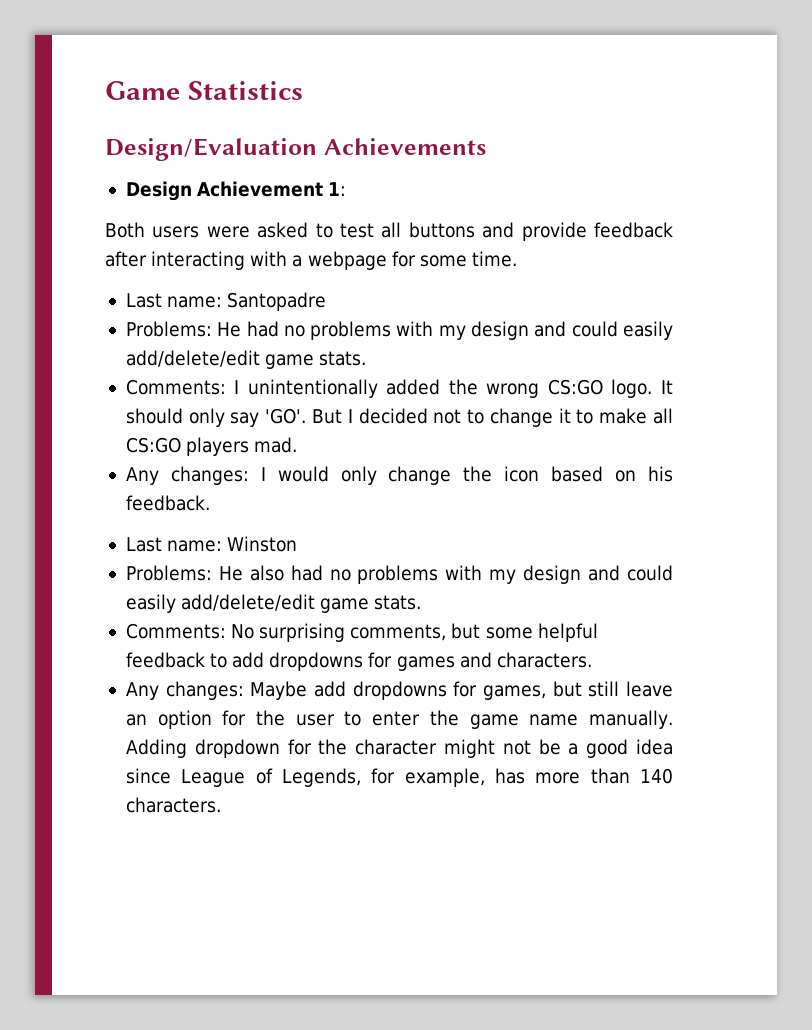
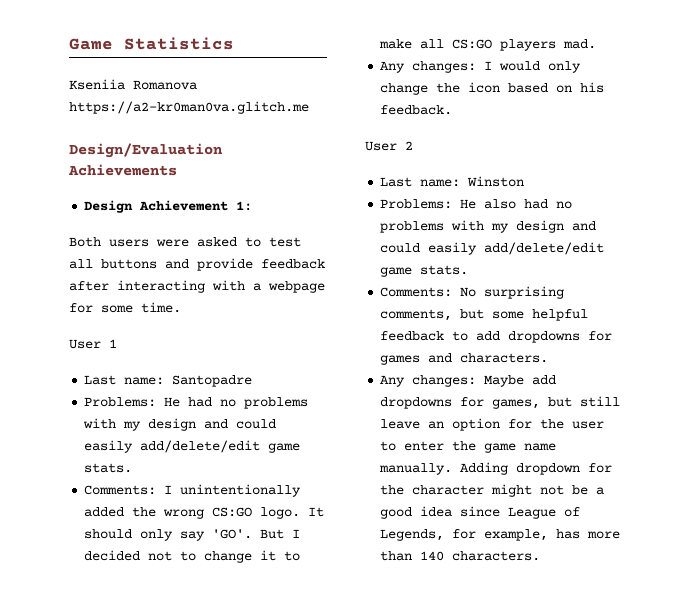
+ Kseniia Romanova https://a2-kr0man0va.glitch.me
+ User 1
+ User 2

